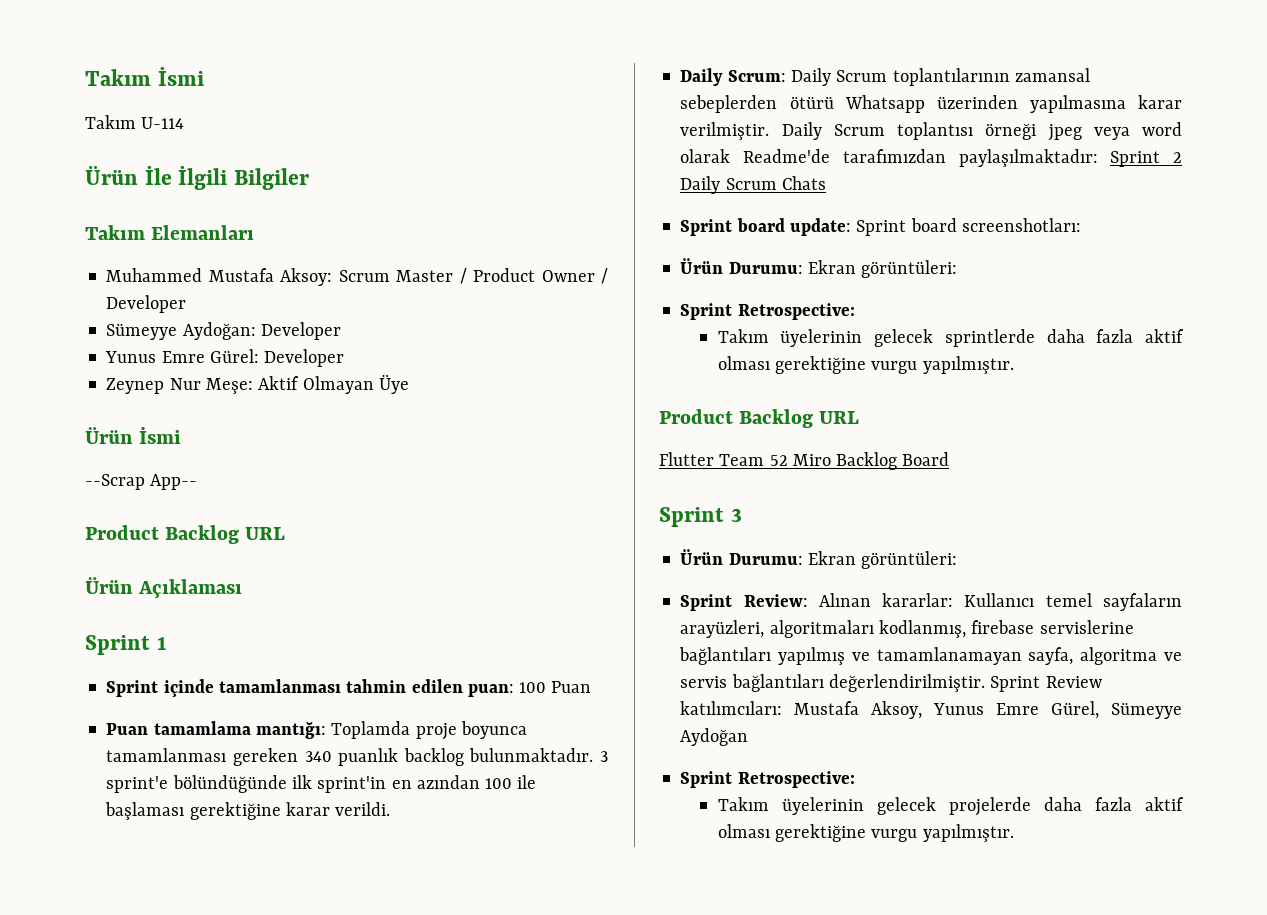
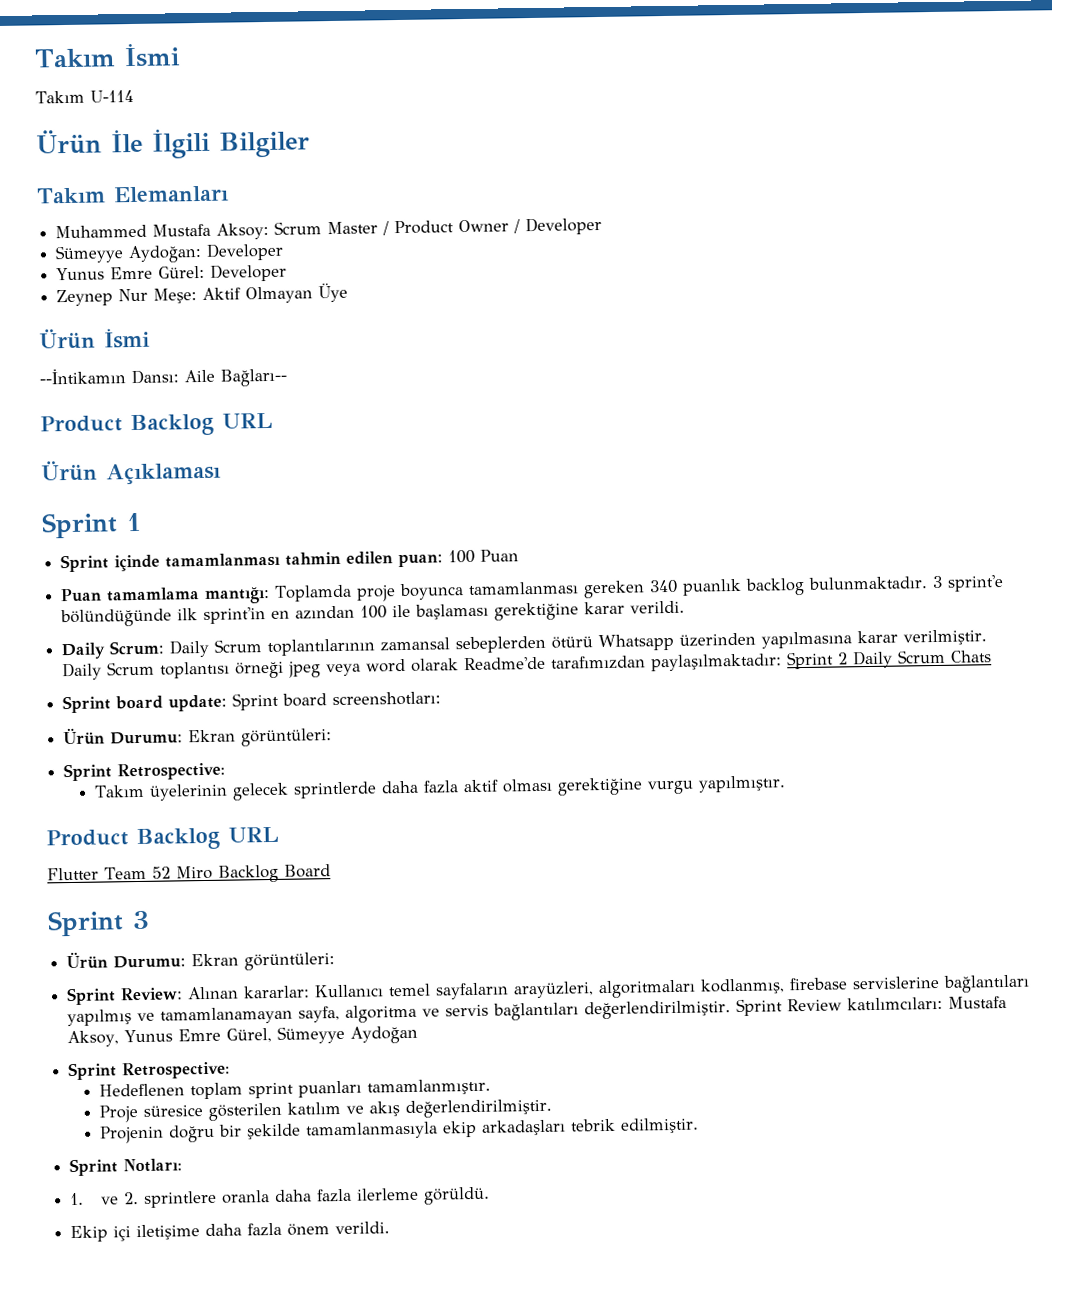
- --Scrap App--
+ --İntikamın Dansı: Aile Bağları--
- Takım üyelerinin gelecek projelerde daha fazla aktif olması gerektiğine vurgu yapılmıştır.
+ Hedeflenen toplam sprint puanları tamamlanmıştır.
+ Proje süresice gösterilen katılım ve akış değerlendirilmiştir.
+ Projenin doğru bir şekilde tamamlanmasıyla ekip arkadaşları tebrik edilmiştir.
+ Sprint Notları:
+ 1. ve 2. sprintlere oranla daha fazla ilerleme görüldü.
+ Ekip içi iletişime daha fazla önem verildi.

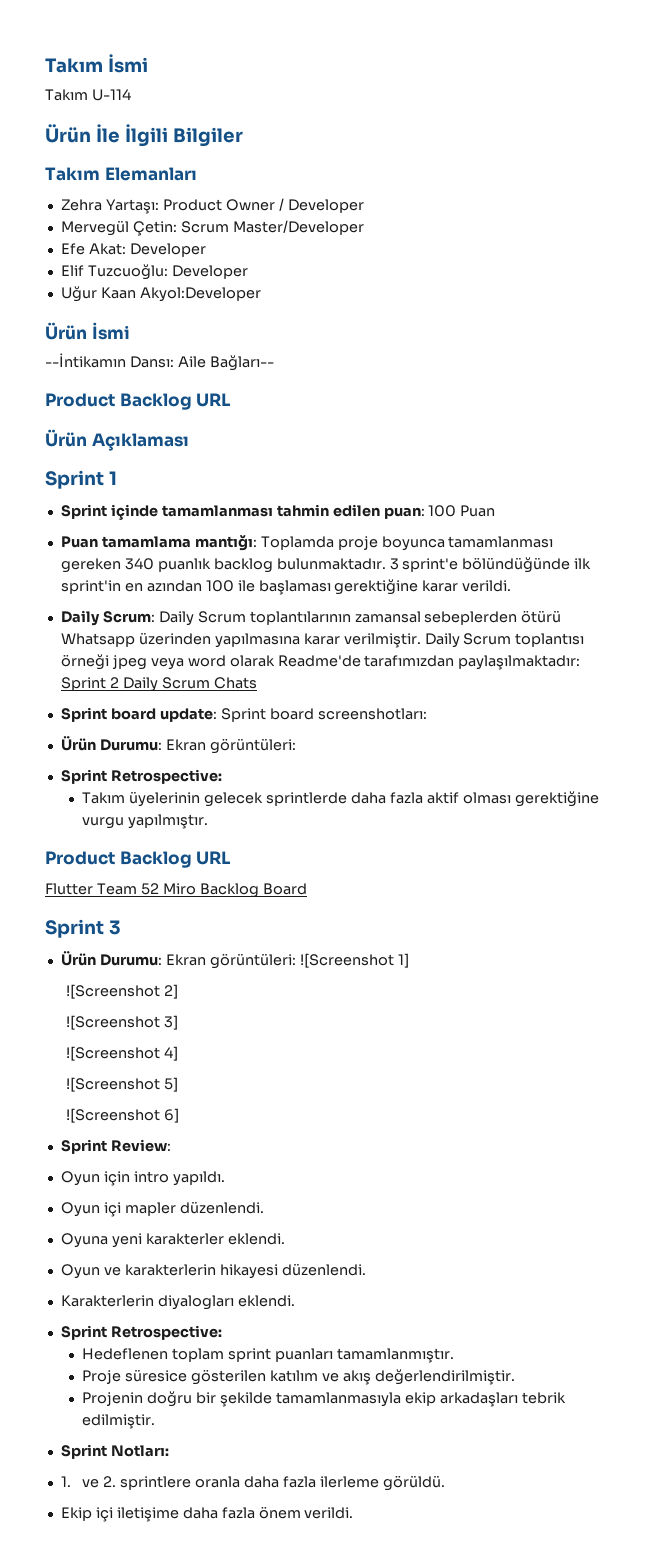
- Muhammed Mustafa Aksoy: Scrum Master / Product Owner / Developer
- Sümeyye Aydoğan: Developer
- Yunus Emre Gürel: Developer
- Zeynep Nur Meşe: Aktif Olmayan Üye
+ Zehra Yartaşı: Product Owner / Developer
+ Mervegül Çetin: Scrum Master/Developer
+ Efe Akat: Developer
+ Elif Tuzcuoğlu: Developer
+ Uğur Kaan Akyol:Developer
  Sprint 3
- Ürün Durumu: Ekran görüntüleri:
- Sprint Review: Alınan kararlar: Kullanıcı temel sayfaların arayüzleri, algoritmaları kodlanmış, firebase servislerine bağlantıları yapılmış ve tamamlanamayan sayfa, algoritma ve servis bağlantıları değerlendirilmiştir. Sprint Review katılımcıları: Mustafa Aksoy, Yunus Emre Gürel, Sümeyye Aydoğan
+ Ürün Durumu: Ekran görüntüleri: ![Screenshot 1]
+ ![Screenshot 2]
+ ![Screenshot 3]
+ ![Screenshot 4]
+ ![Screenshot 5]
+ ![Screenshot 6]
+ Sprint Review:
+ Oyun için intro yapıldı.
+ Oyun içi mapler düzenlendi.
+ Oyuna yeni karakterler eklendi.
+ Oyun ve karakterlerin hikayesi düzenlendi.
+ Karakterlerin diyalogları eklendi.

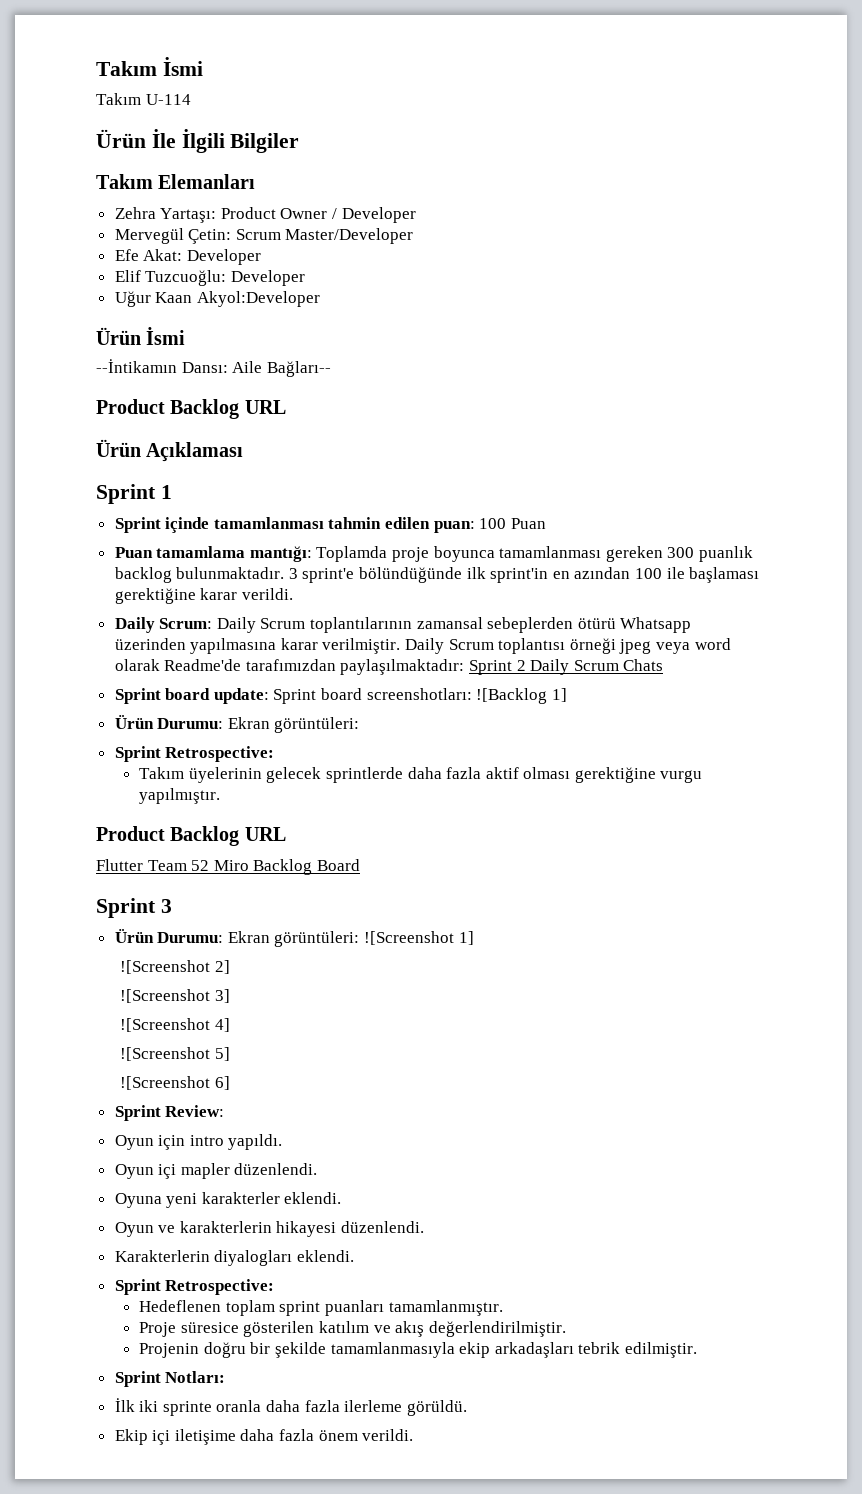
- Puan tamamlama mantığı: Toplamda proje boyunca tamamlanması gereken 340 puanlık backlog bulunmaktadır.
+ Puan tamamlama mantığı: Toplamda proje boyunca tamamlanması gereken 300 puanlık backlog bulunmaktadır.
- Sprint board update: Sprint board screenshotları:
+ Sprint board update: Sprint board screenshotları: ![Backlog 1]
- 1. ve 2. sprintlere oranla daha fazla ilerleme görüldü.
+ İlk iki sprinte oranla daha fazla ilerleme görüldü.

